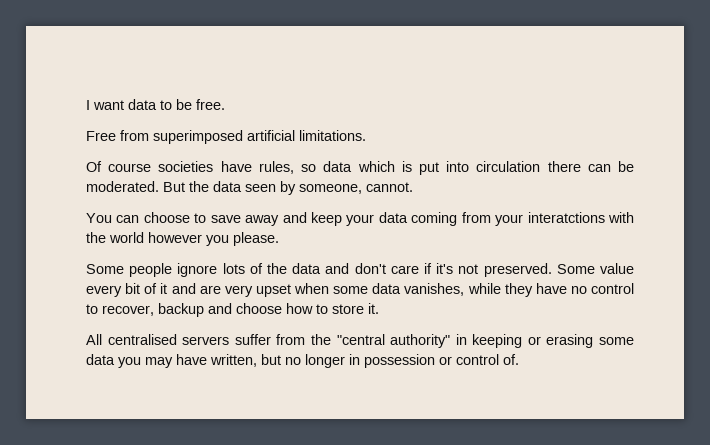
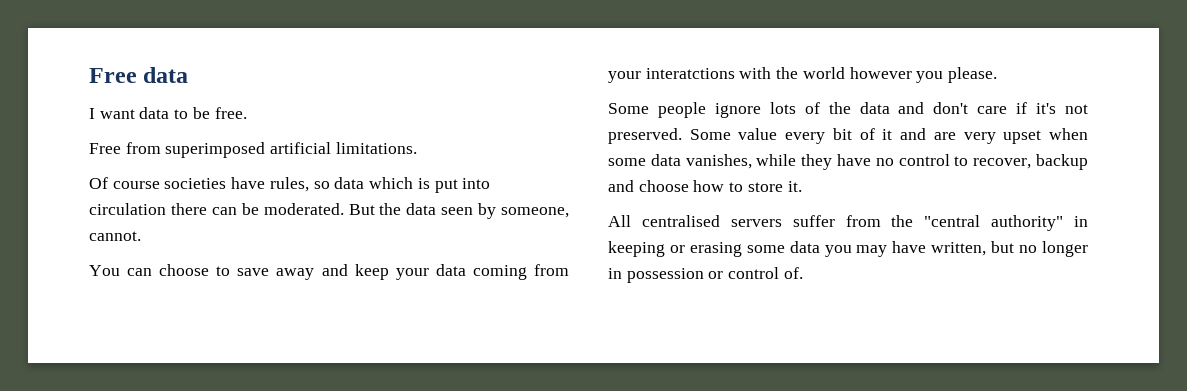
+ Free data

